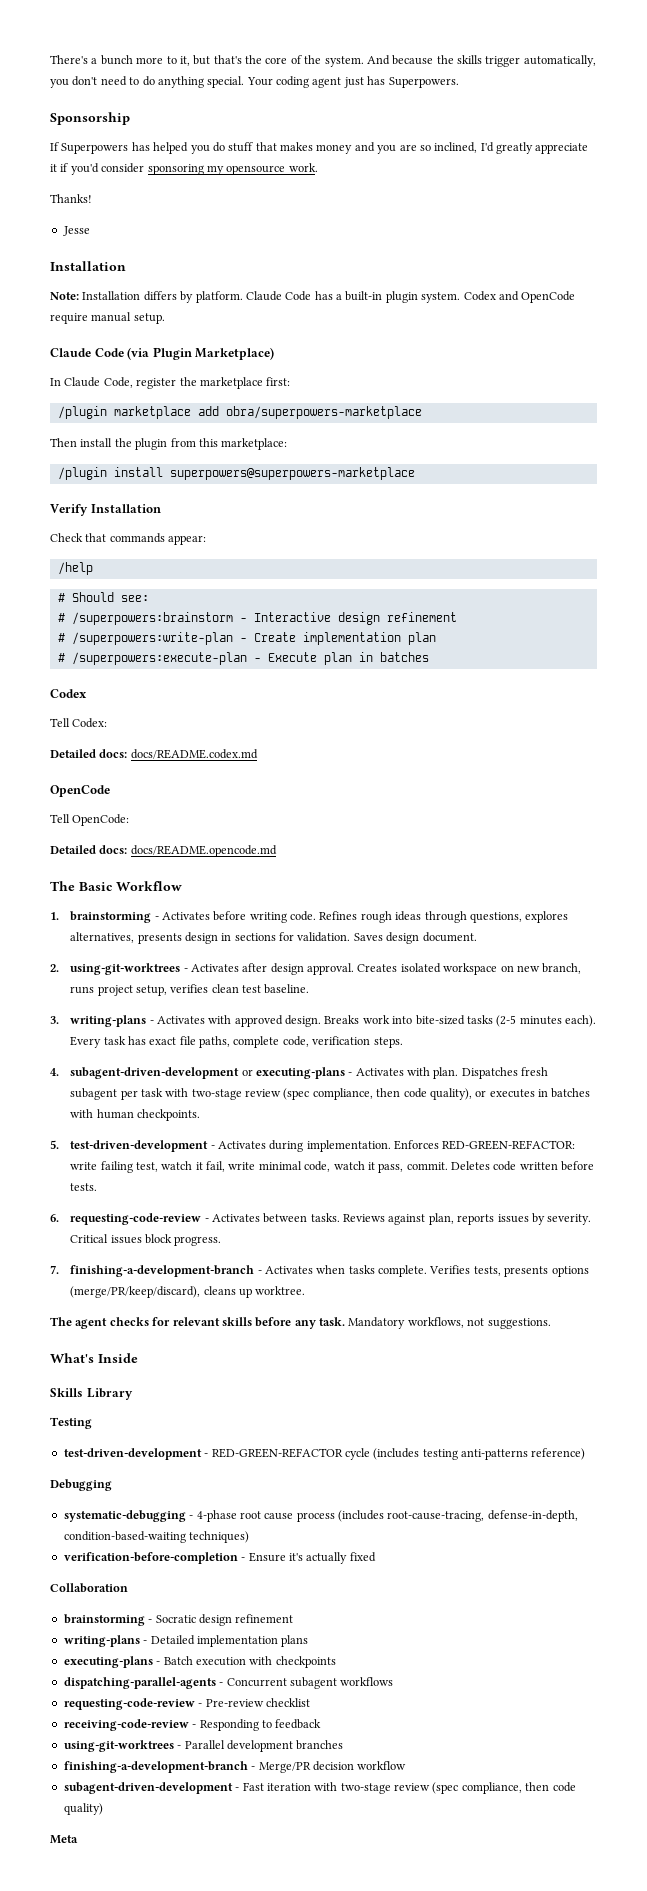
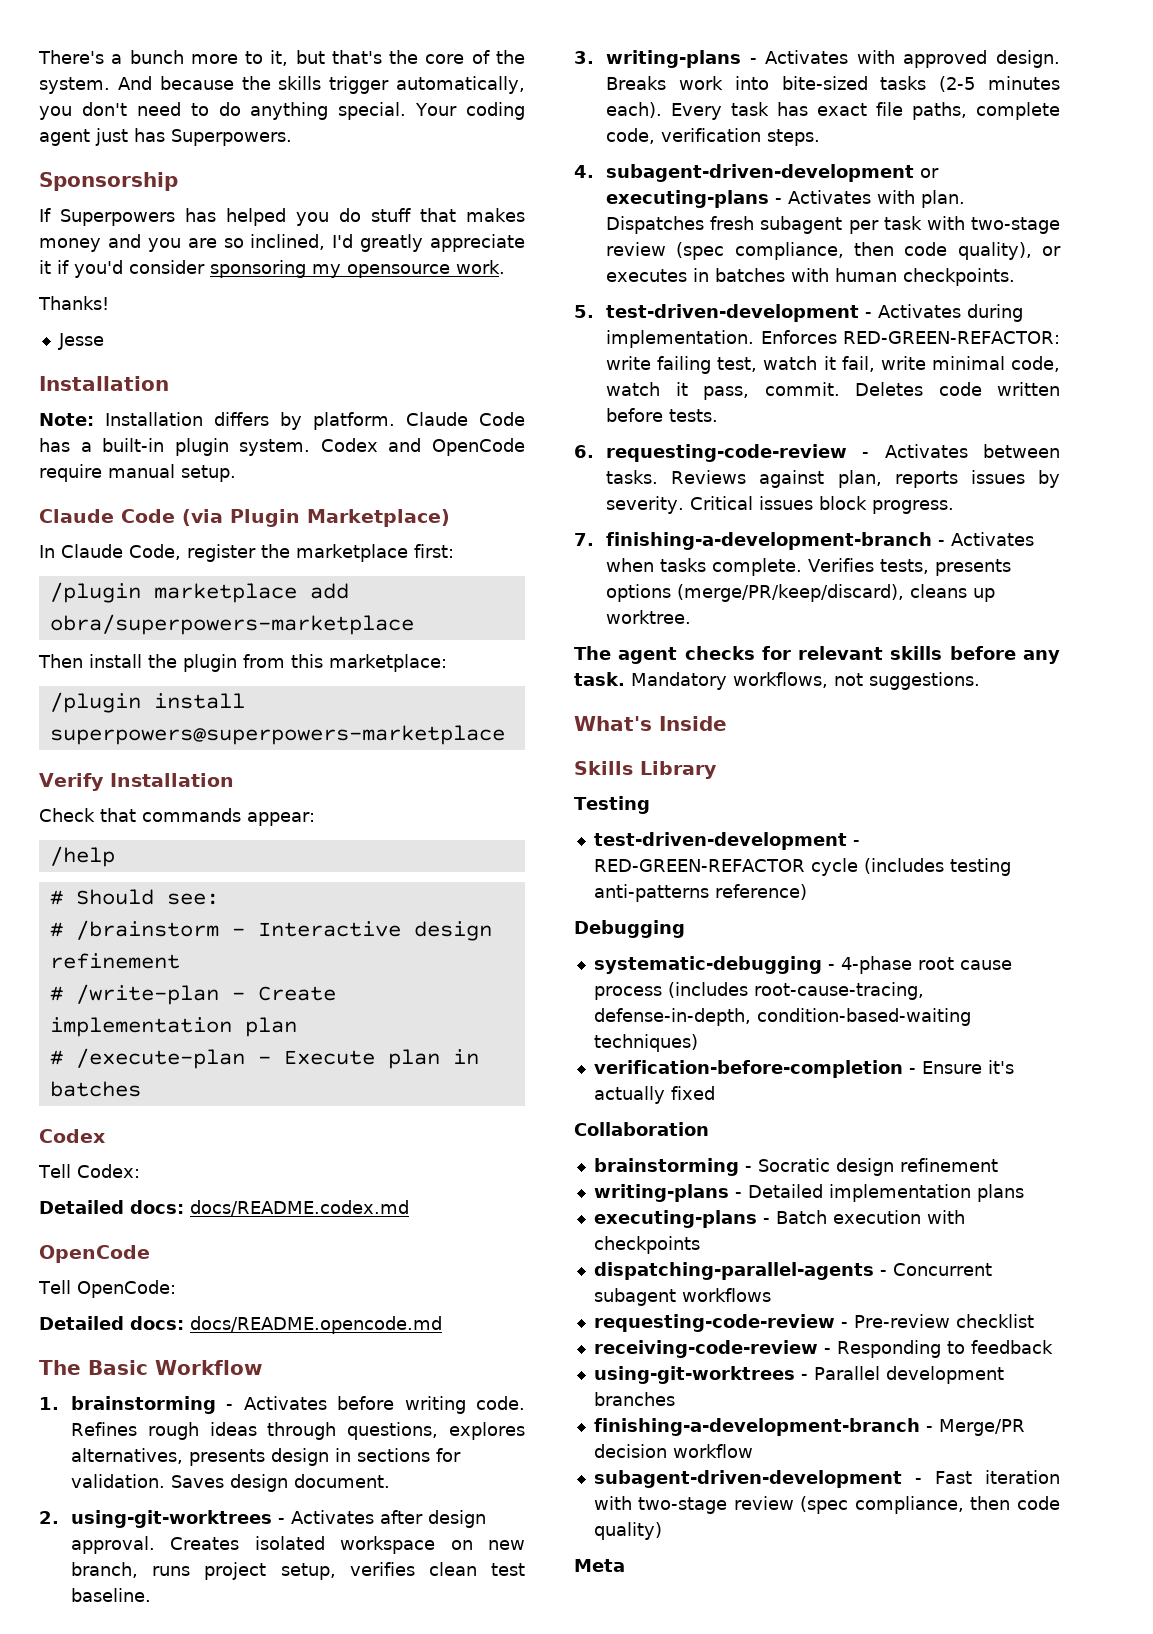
- # /superpowers:brainstorm - Interactive design refinement
+ # /brainstorm - Interactive design refinement
- # /superpowers:write-plan - Create implementation plan
+ # /write-plan - Create implementation plan
- # /superpowers:execute-plan - Execute plan in batches
+ # /execute-plan - Execute plan in batches

